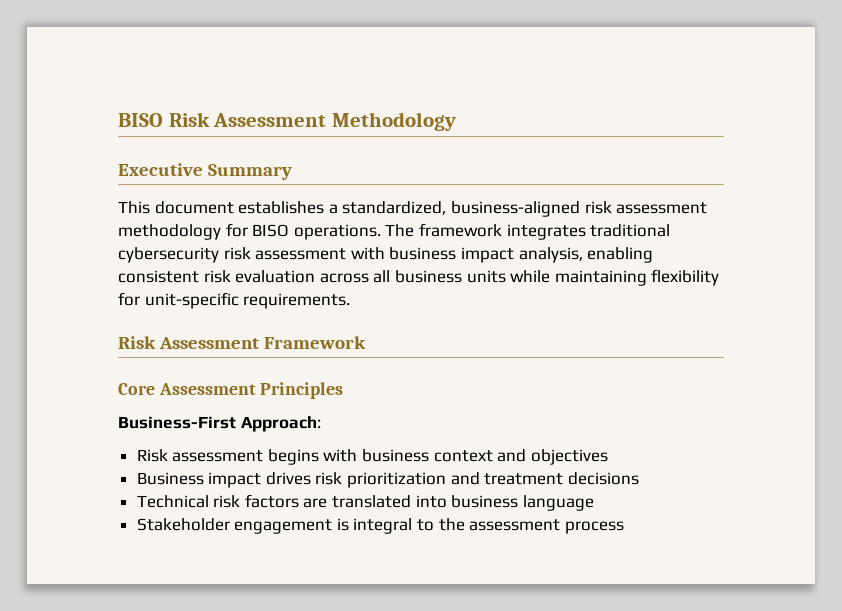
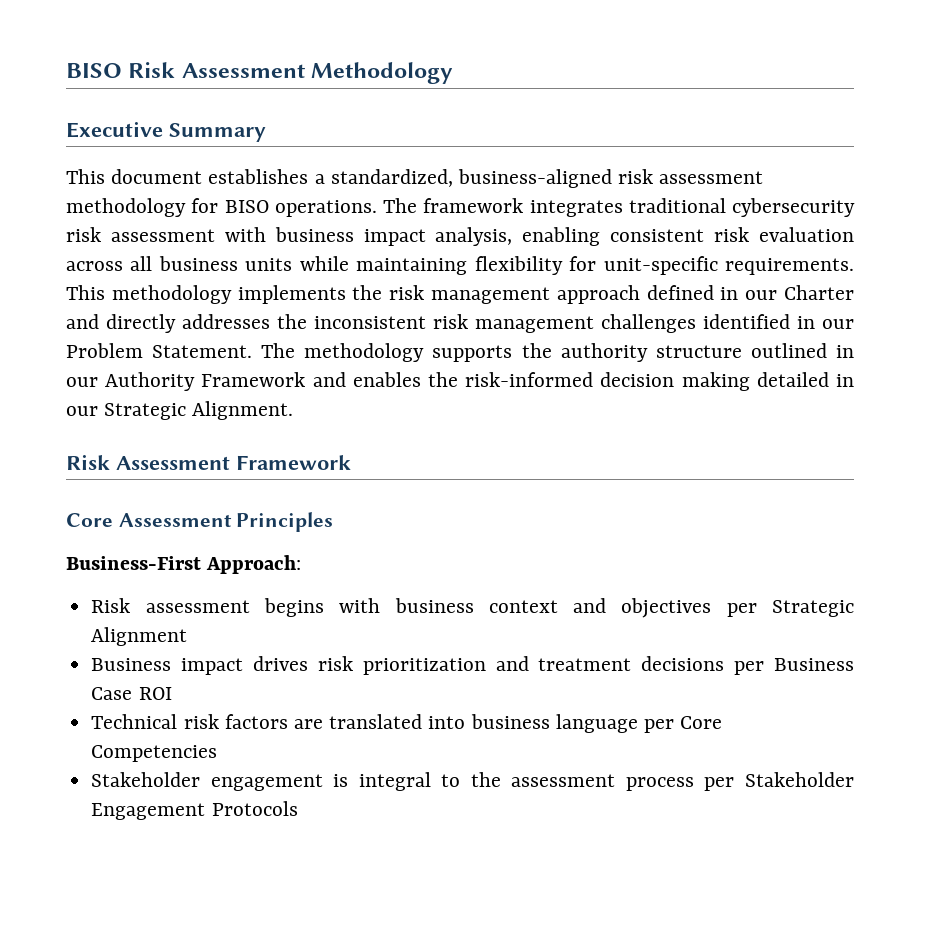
+ This methodology implements the risk management approach defined in our Charter and directly addresses the inconsistent risk management challenges identified in our Problem Statement. The methodology supports the authority structure outlined in our Authority Framework and enables the risk-informed decision making detailed in our Strategic Alignment.
- Risk assessment begins with business context and objectives
+ Risk assessment begins with business context and objectives per Strategic Alignment
- Business impact drives risk prioritization and treatment decisions
+ Business impact drives risk prioritization and treatment decisions per Business Case ROI
- Technical risk factors are translated into business language
+ Technical risk factors are translated into business language per Core Competencies
- Stakeholder engagement is integral to the assessment process
+ Stakeholder engagement is integral to the assessment process per Stakeholder Engagement Protocols

